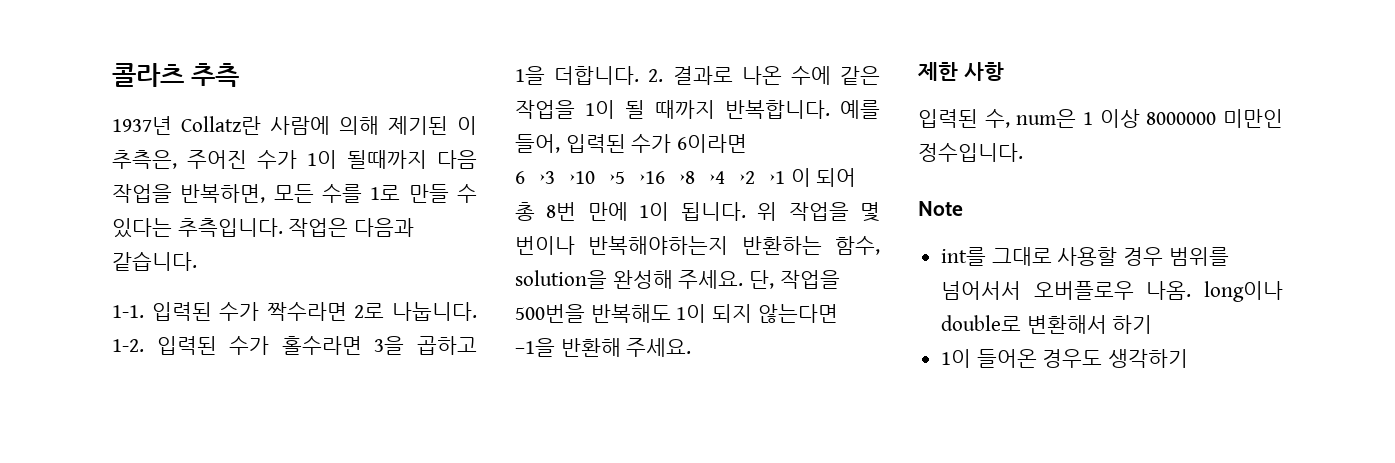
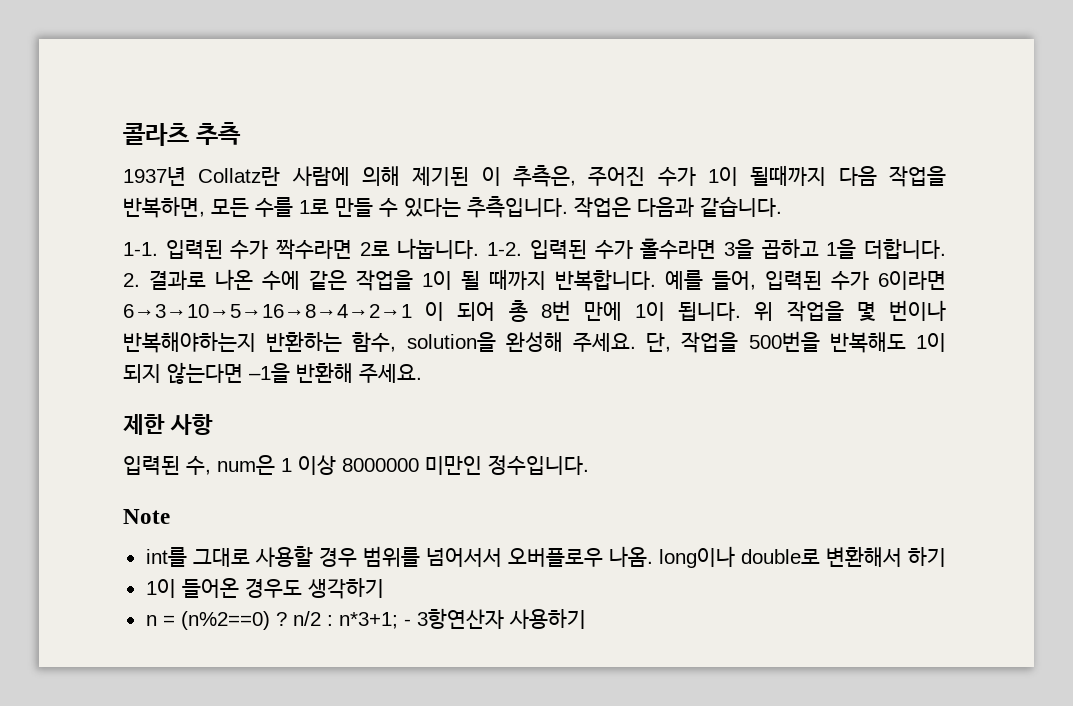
+ n = (n%2==0) ? n/2 : n*3+1; - 3항연산자 사용하기

